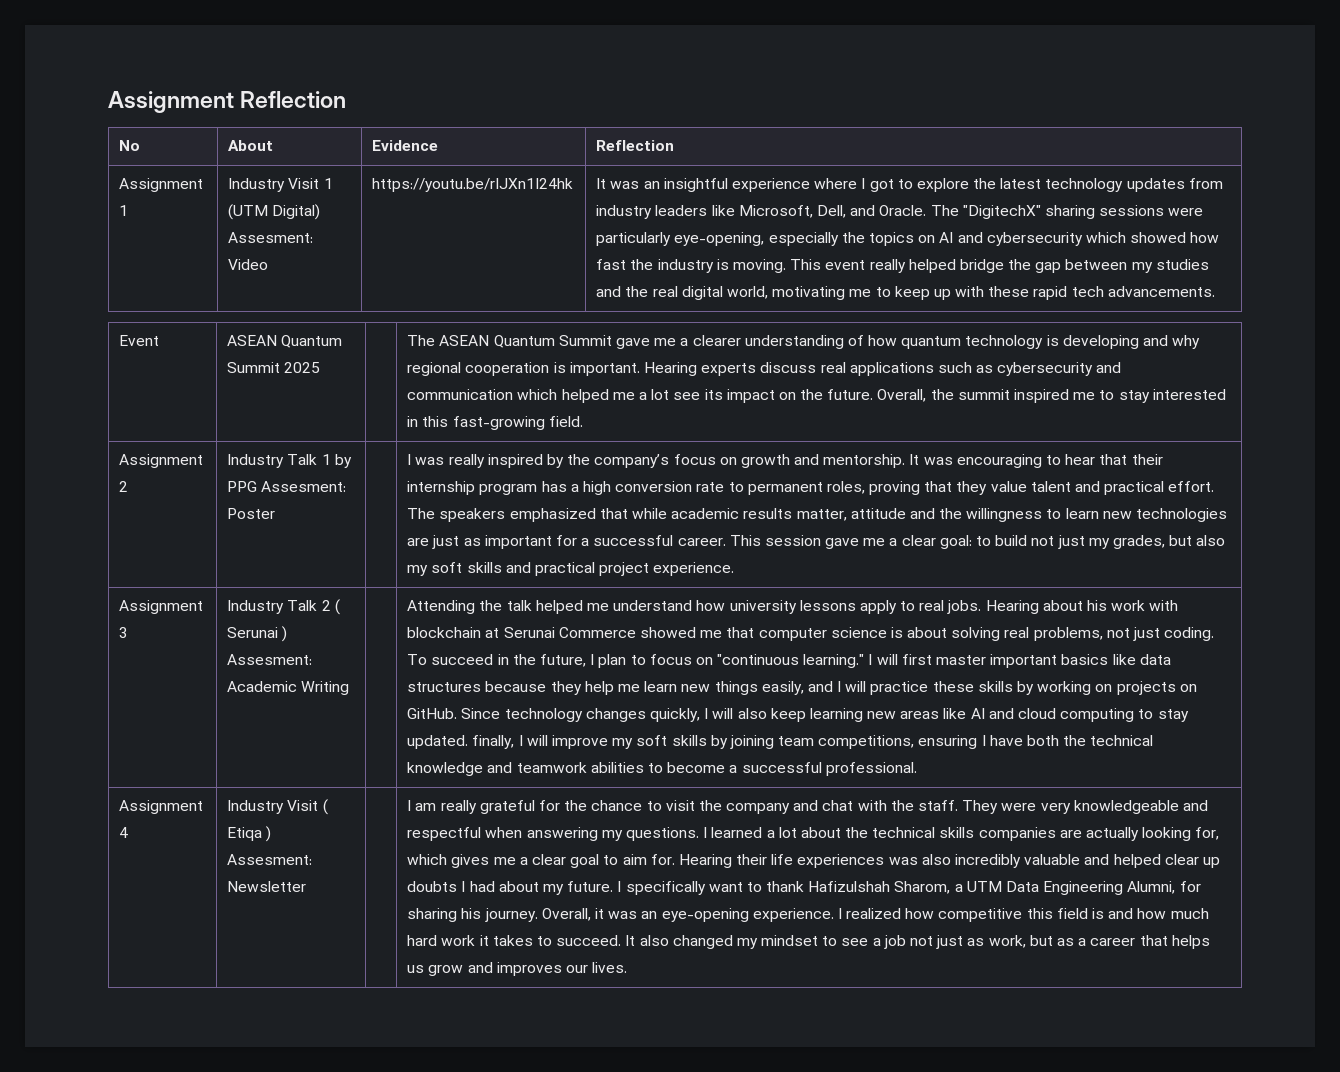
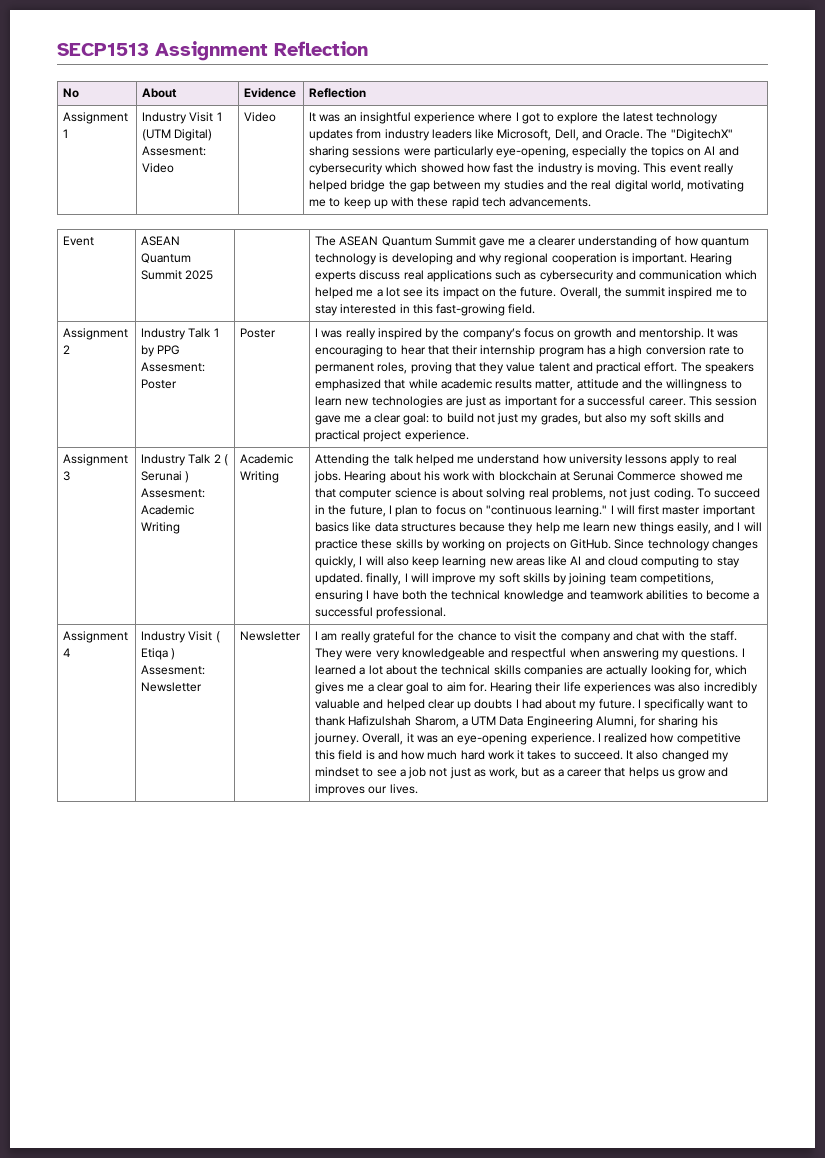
- Assignment Reflection
+ SECP1513 Assignment Reflection
- Industry Visit 1 (UTM Digital) Assesment: Video | https://youtu.be/rIJXn1I24hk
+ Industry Visit 1 (UTM Digital) Assesment: Video | Video
- Industry Talk 1 by PPG Assesment: Poster
+ Industry Talk 1 by PPG Assesment: Poster | Poster
- Industry Talk 2 ( Serunai ) Assesment: Academic Writing
+ Industry Talk 2 ( Serunai ) Assesment: Academic Writing | Academic Writing
- Industry Visit ( Etiqa ) Assesment: Newsletter
+ Industry Visit ( Etiqa ) Assesment: Newsletter | Newsletter

